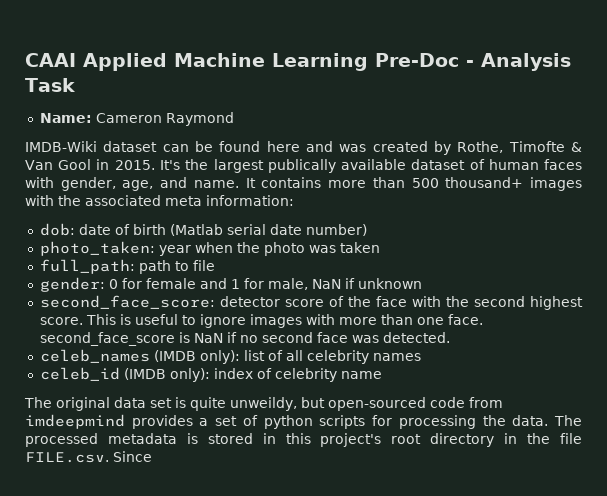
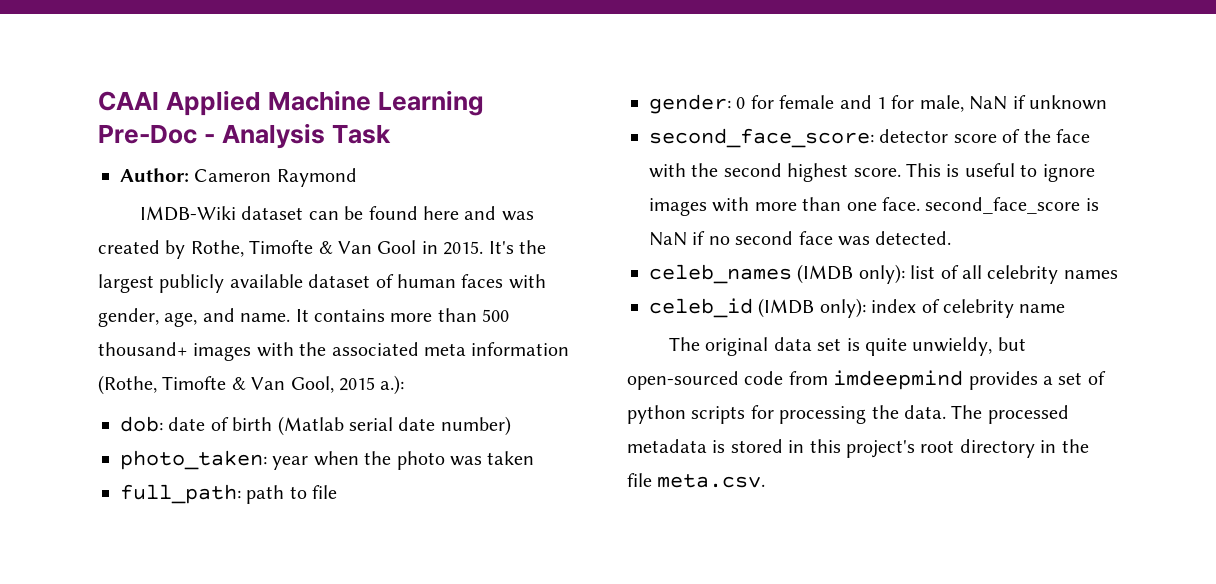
- Name: Cameron Raymond
+ Author: Cameron Raymond
- It's the largest publically available dataset of human faces with gender, age, and name.
+ It's the largest publicly available dataset of human faces with gender, age, and name.
- It contains more than 500 thousand+ images with the associated meta information:
+ It contains more than 500 thousand+ images with the associated meta information (Rothe, Timofte & Van Gool, 2015 a.):
- The original data set is quite unweildy, but open-sourced code from imdeepmind provides a set of python scripts for processing the data.
+ The original data set is quite unwieldy, but open-sourced code from imdeepmind provides a set of python scripts for processing the data.
- The processed metadata is stored in this project's root directory in the file FILE.csv. Since
+ The processed metadata is stored in this project's root directory in the file meta.csv.

